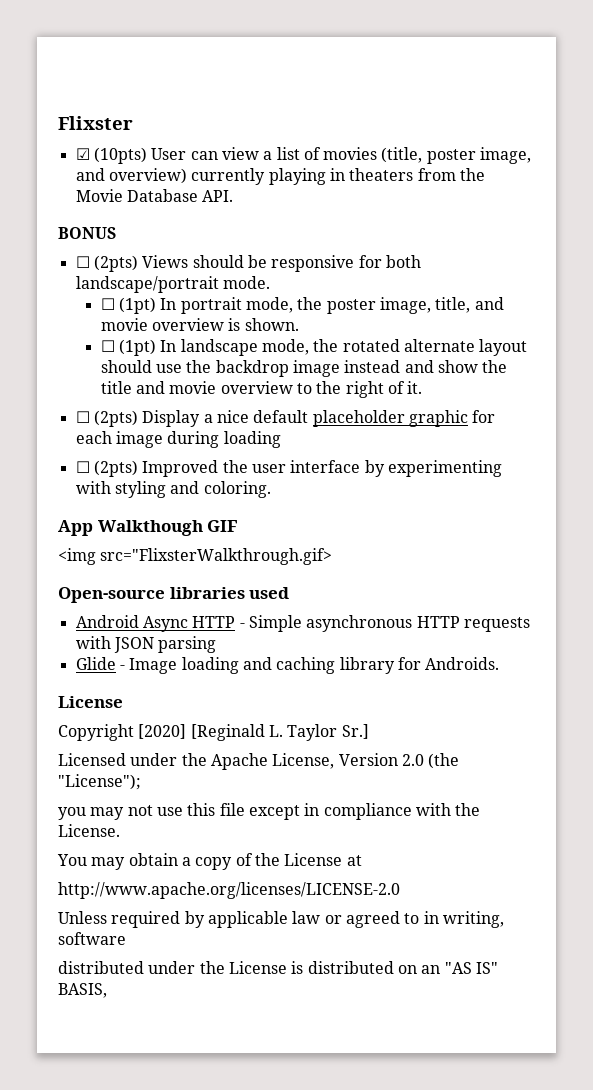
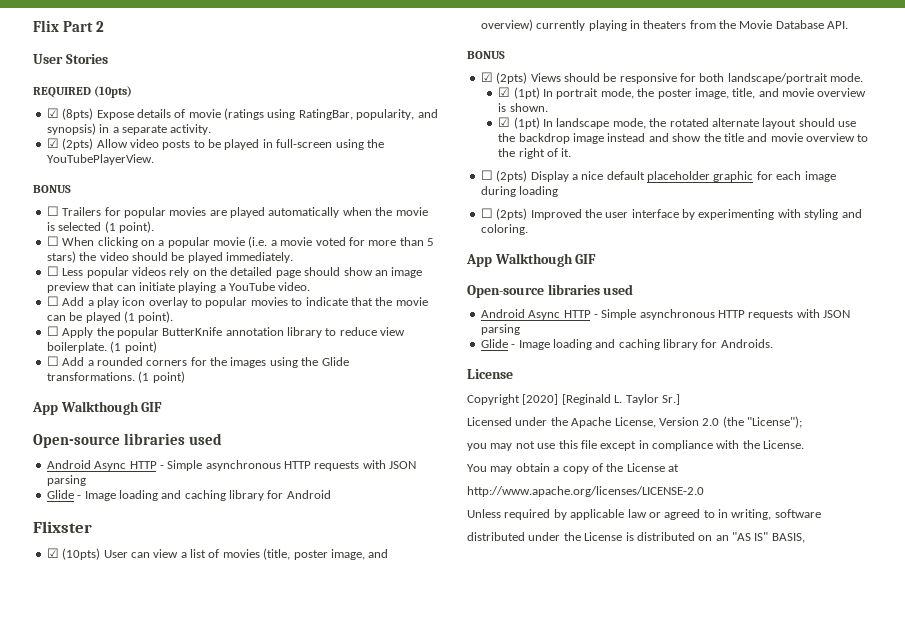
+ Flix Part 2
+ User Stories
+ REQUIRED (10pts)
+ ☑ (8pts) Expose details of movie (ratings using RatingBar, popularity, and synopsis) in a separate activity.
+ ☑ (2pts) Allow video posts to be played in full-screen using the YouTubePlayerView.
+ BONUS
+ ☐ Trailers for popular movies are played automatically when the movie is selected (1 point).
+ ☐ When clicking on a popular movie (i.e. a movie voted for more than 5 stars) the video should be played immediately.
+ ☐ Less popular videos rely on the detailed page should show an image preview that can initiate playing a YouTube video.
+ ☐ Add a play icon overlay to popular movies to indicate that the movie can be played (1 point).
+ ☐ Apply the popular ButterKnife annotation library to reduce view boilerplate. (1 point)
+ ☐ Add a rounded corners for the images using the Glide transformations. (1 point)
+ App Walkthough GIF
+ Open-source libraries used
+ Android Async HTTP - Simple asynchronous HTTP requests with JSON parsing
+ Glide - Image loading and caching library for Android
- ☐ (2pts) Views should be responsive for both landscape/portrait mode.
+ ☑ (2pts) Views should be responsive for both landscape/portrait mode.
- ☐ (1pt) In portrait mode, the poster image, title, and movie overview is shown.
+ ☑ (1pt) In portrait mode, the poster image, title, and movie overview is shown.
- ☐ (1pt) In landscape mode, the rotated alternate layout should use the backdrop image instead and show the title and movie overview to the right of it.
+ ☑ (1pt) In landscape mode, the rotated alternate layout should use the backdrop image instead and show the title and movie overview to the right of it.
- <img src="FlixsterWalkthrough.gif>

